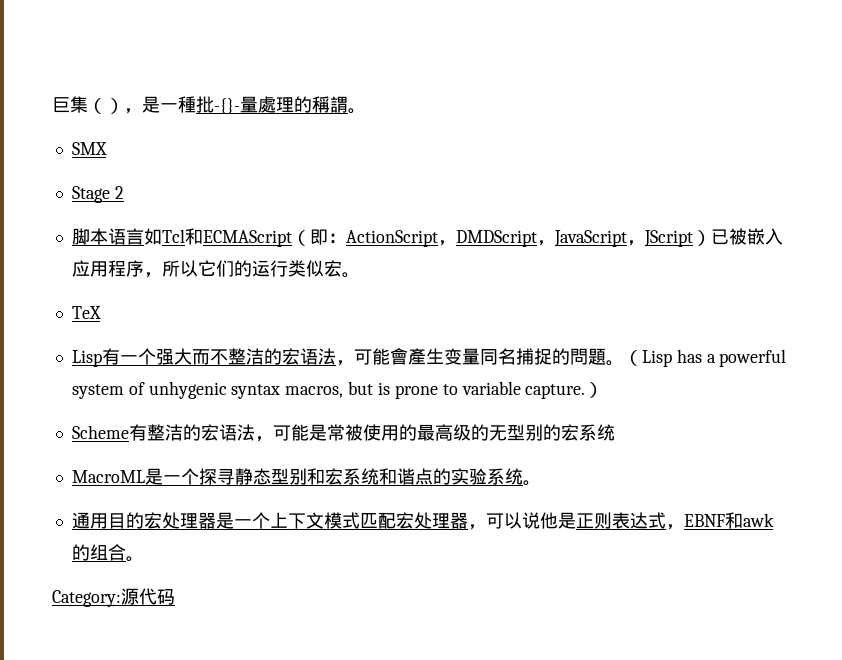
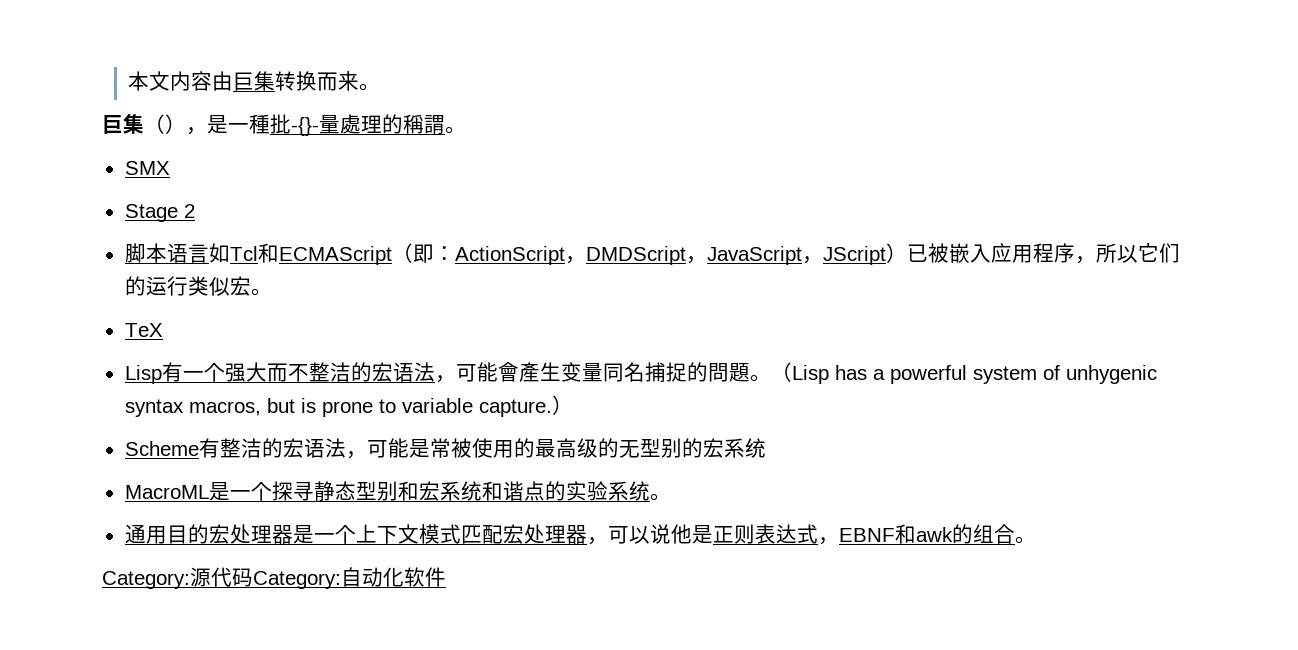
+ 本文内容由巨集转换而来。
- Category:源代码
+ Category:源代码Category:自动化软件

